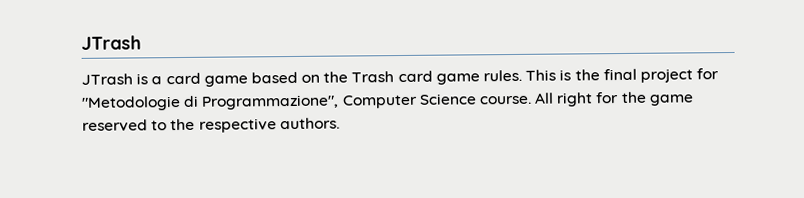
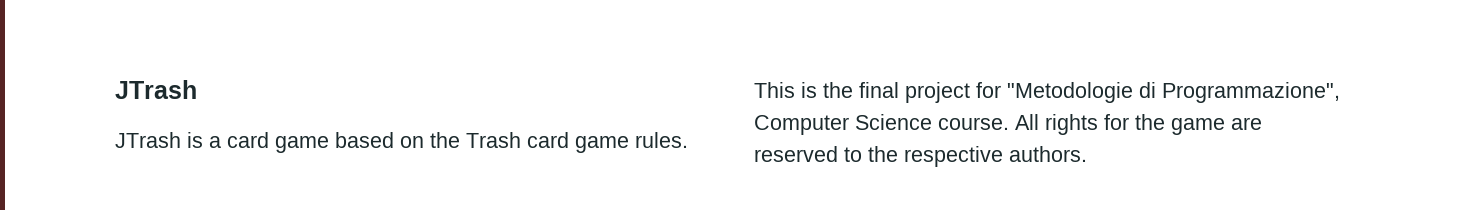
- All right for the game reserved to the respective authors.
+ All rights for the game are reserved to the respective authors.

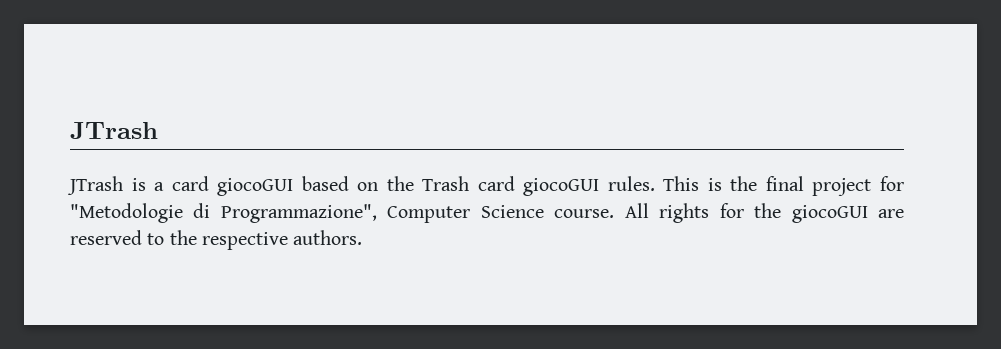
- JTrash is a card game based on the Trash card game rules.
+ JTrash is a card giocoGUI based on the Trash card giocoGUI rules.
- All rights for the game are reserved to the respective authors.
+ All rights for the giocoGUI are reserved to the respective authors.

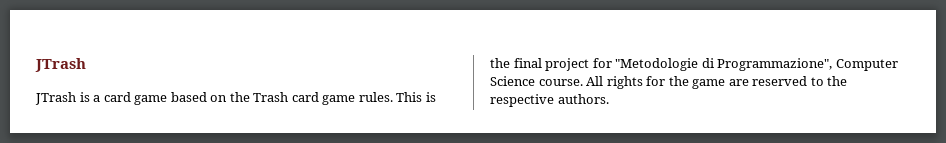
- JTrash is a card giocoGUI based on the Trash card giocoGUI rules.
+ JTrash is a card game based on the Trash card game rules.
- All rights for the giocoGUI are reserved to the respective authors.
+ All rights for the game are reserved to the respective authors.

